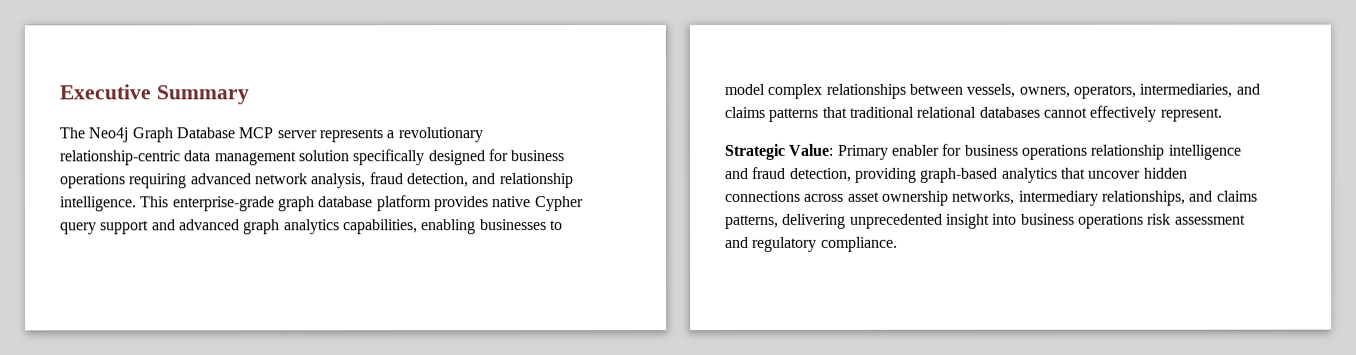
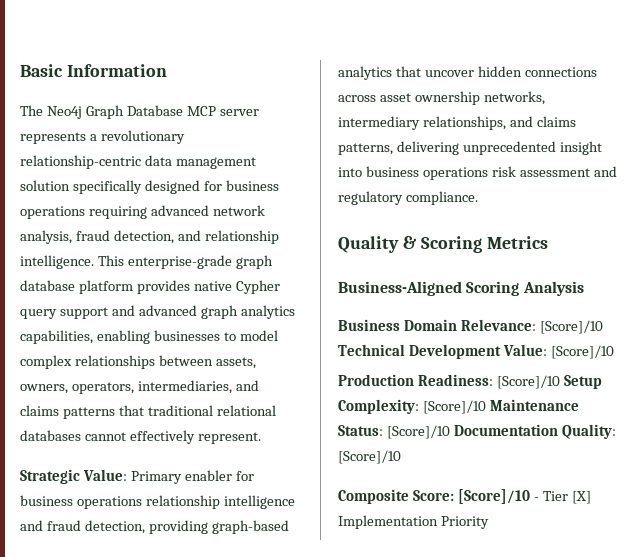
- Executive Summary
+ Basic Information
- This enterprise-grade graph database platform provides native Cypher query support and advanced graph analytics capabilities, enabling businesses to model complex relationships between vessels, owners, operators, intermediaries, and claims patterns that traditional relational databases cannot effectively represent.
+ This enterprise-grade graph database platform provides native Cypher query support and advanced graph analytics capabilities, enabling businesses to model complex relationships between assets, owners, operators, intermediaries, and claims patterns that traditional relational databases cannot effectively represent.
+ Quality & Scoring Metrics
+ Business-Aligned Scoring Analysis
+ Business Domain Relevance: [Score]/10 Technical Development Value: [Score]/10
+ Production Readiness: [Score]/10 Setup Complexity: [Score]/10 Maintenance Status: [Score]/10 Documentation Quality: [Score]/10
+ Composite Score: [Score]/10 - Tier [X] Implementation Priority

